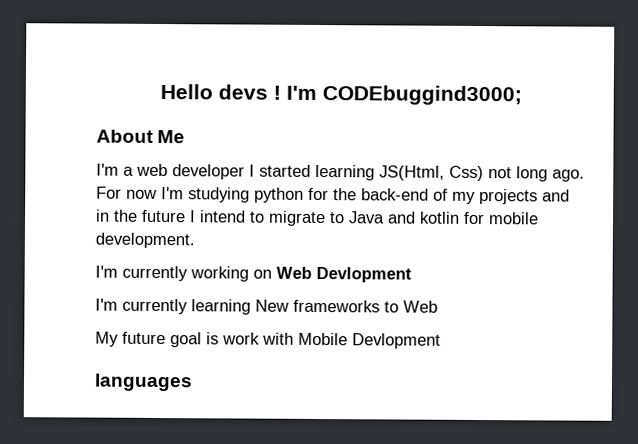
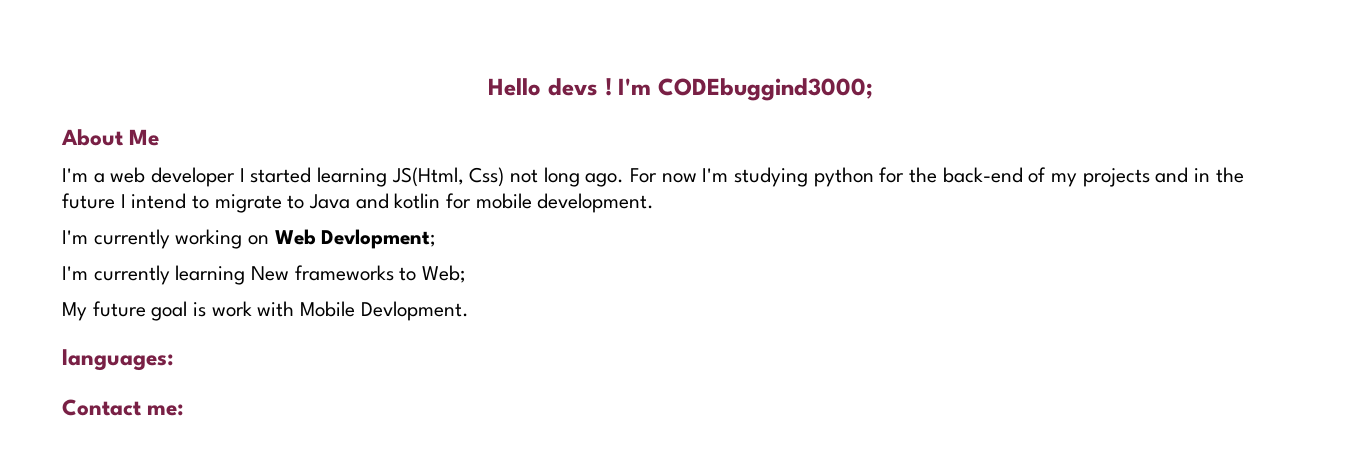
- I'm currently working on Web Devlopment
+ I'm currently working on Web Devlopment;
- I'm currently learning New frameworks to Web
+ I'm currently learning New frameworks to Web;
- My future goal is work with Mobile Devlopment
- languages
+ My future goal is work with Mobile Devlopment.
+ languages:
+ Contact me:

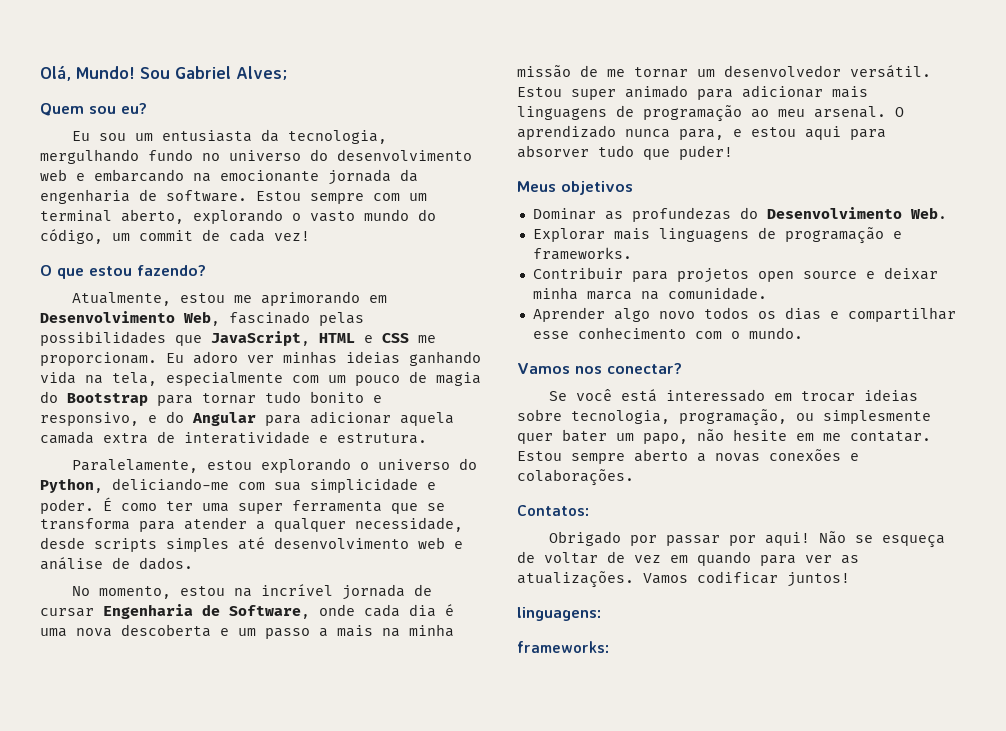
- Hello devs ! I'm CODEbuggind3000;
- About Me
- I'm a web developer I started learning JS(Html, Css) not long ago. For now I'm studying python for the back-end of my projects and in the future I intend to migrate to Java and kotlin for mobile development.
- I'm currently working on Web Devlopment;
- I'm currently learning New frameworks to Web;
- My future goal is work with Mobile Devlopment.
- languages:
- Contact me:
+ Olá, Mundo! Sou Gabriel Alves;
+ Quem sou eu?
+ Eu sou um entusiasta da tecnologia, mergulhando fundo no universo do desenvolvimento web e embarcando na emocionante jornada da engenharia de software. Estou sempre com um terminal aberto, explorando o vasto mundo do código, um commit de cada vez!
+ O que estou fazendo?
+ Atualmente, estou me aprimorando em Desenvolvimento Web, fascinado pelas possibilidades que JavaScript, HTML e CSS me proporcionam. Eu adoro ver minhas ideias ganhando vida na tela, especialmente com um pouco de magia do Bootstrap para tornar tudo bonito e responsivo, e do Angular para adicionar aquela camada extra de interatividade e estrutura.
+ Paralelamente, estou explorando o universo do Python, deliciando-me com sua simplicidade e poder. É como ter uma super ferramenta que se transforma para atender a qualquer necessidade, desde scripts simples até desenvolvimento web e análise de dados.
+ No momento, estou na incrível jornada de cursar Engenharia de Software, onde cada dia é uma nova descoberta e um passo a mais na minha missão de me tornar um desenvolvedor versátil. Estou super animado para adicionar mais linguagens de programação ao meu arsenal. O aprendizado nunca para, e estou aqui para absorver tudo que puder!
+ Meus objetivos
+ Dominar as profundezas do Desenvolvimento Web.
+ Explorar mais linguagens de programação e frameworks.
+ Contribuir para projetos open source e deixar minha marca na comunidade.
+ Aprender algo novo todos os dias e compartilhar esse conhecimento com o mundo.
+ Vamos nos conectar?
+ Se você está interessado em trocar ideias sobre tecnologia, programação, ou simplesmente quer bater um papo, não hesite em me contatar. Estou sempre aberto a novas conexões e colaborações.
+ Contatos:
+ Obrigado por passar por aqui! Não se esqueça de voltar de vez em quando para ver as atualizações. Vamos codificar juntos!
+ linguagens:
+ frameworks:

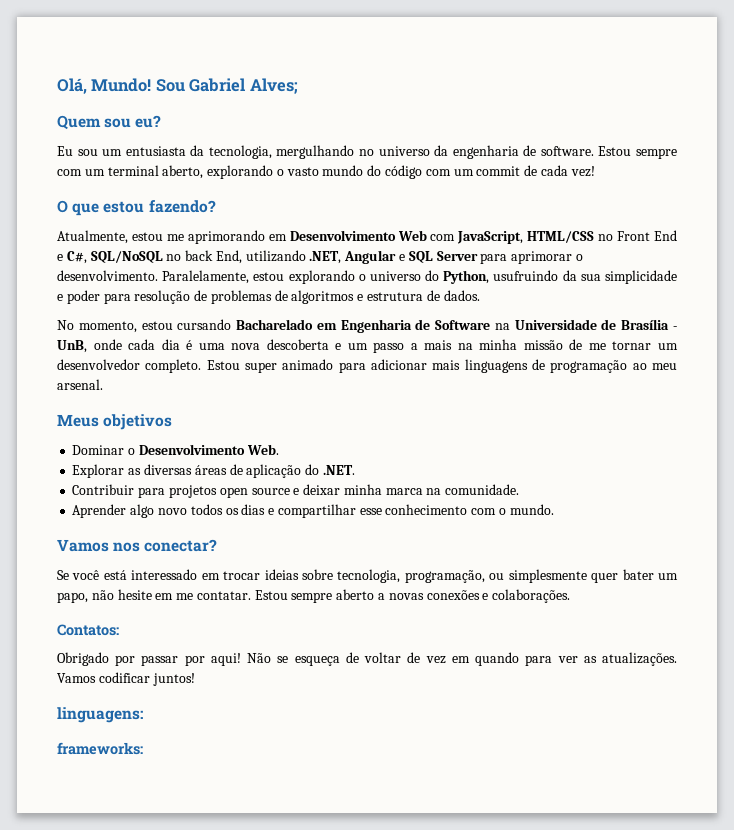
- Eu sou um entusiasta da tecnologia, mergulhando fundo no universo do desenvolvimento web e embarcando na emocionante jornada da engenharia de software.
+ Eu sou um entusiasta da tecnologia, mergulhando no universo da engenharia de software.
- Estou sempre com um terminal aberto, explorando o vasto mundo do código, um commit de cada vez!
+ Estou sempre com um terminal aberto, explorando o vasto mundo do código com um commit de cada vez!
- Atualmente, estou me aprimorando em Desenvolvimento Web, fascinado pelas possibilidades que JavaScript, HTML e CSS me proporcionam. Eu adoro ver minhas ideias ganhando vida na tela, especialmente com um pouco de magia do Bootstrap para tornar tudo bonito e responsivo, e do Angular para adicionar aquela camada extra de interatividade e estrutura.
- Paralelamente, estou explorando o universo do Python, deliciando-me com sua simplicidade e poder. É como ter uma super ferramenta que se transforma para atender a qualquer necessidade, desde scripts simples até desenvolvimento web e análise de dados.
+ Atualmente, estou me aprimorando em Desenvolvimento Web com JavaScript, HTML/CSS no Front End e C#, SQL/NoSQL no back End, utilizando .NET, Angular e SQL Server para aprimorar o desenvolvimento. Paralelamente, estou explorando o universo do Python, usufruindo da sua simplicidade e poder para resolução de problemas de algoritmos e estrutura de dados.
- No momento, estou na incrível jornada de cursar Engenharia de Software, onde cada dia é uma nova descoberta e um passo a mais na minha missão de me tornar um desenvolvedor versátil.
+ No momento, estou cursando Bacharelado em Engenharia de Software na Universidade de Brasília - UnB, onde cada dia é uma nova descoberta e um passo a mais na minha missão de me tornar um desenvolvedor completo.
- O aprendizado nunca para, e estou aqui para absorver tudo que puder!
- Dominar as profundezas do Desenvolvimento Web.
+ Dominar o Desenvolvimento Web.
- Explorar mais linguagens de programação e frameworks.
+ Explorar as diversas áreas de aplicação do .NET.

